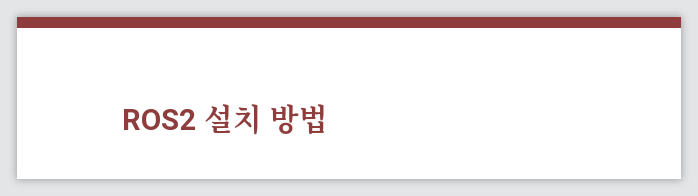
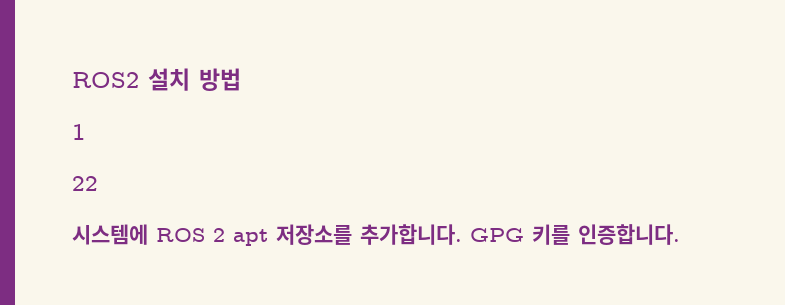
+ 1
+ 22
+ 시스템에 ROS 2 apt 저장소를 추가합니다. GPG 키를 인증합니다.

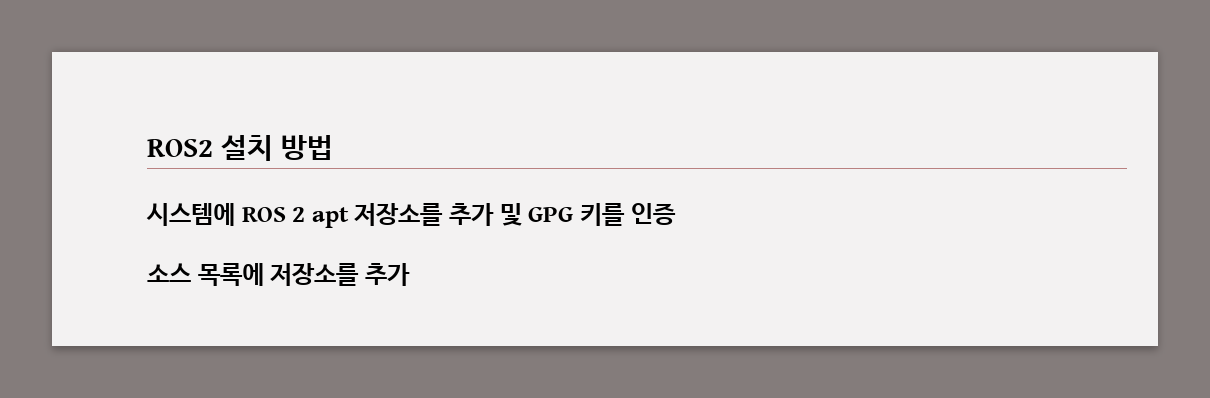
- 1
- 22
- 시스템에 ROS 2 apt 저장소를 추가합니다. GPG 키를 인증합니다.
+ 시스템에 ROS 2 apt 저장소를 추가 및 GPG 키를 인증
+ 소스 목록에 저장소를 추가

